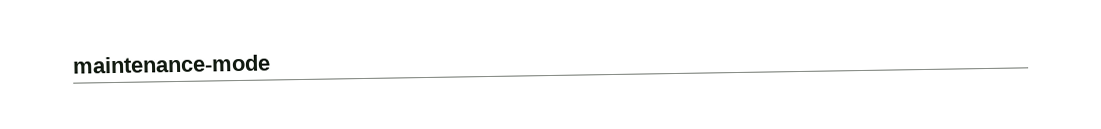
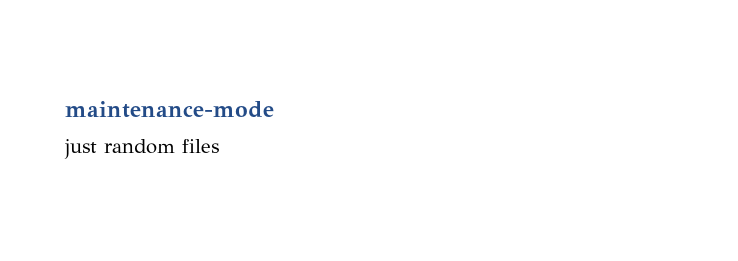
+ just random files

